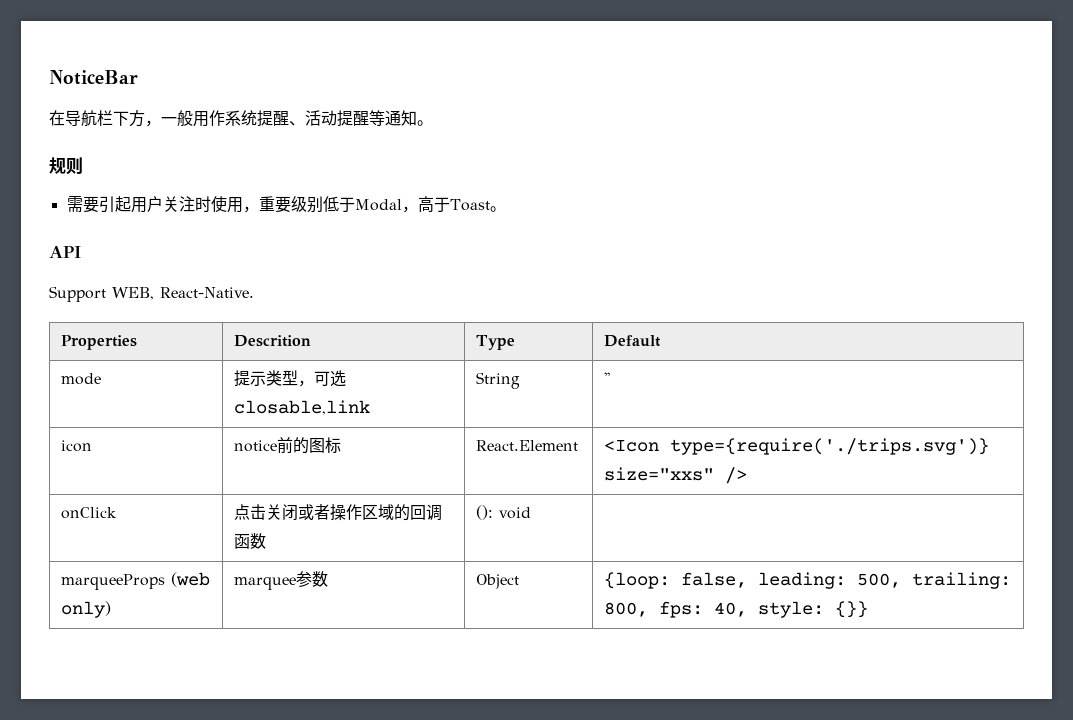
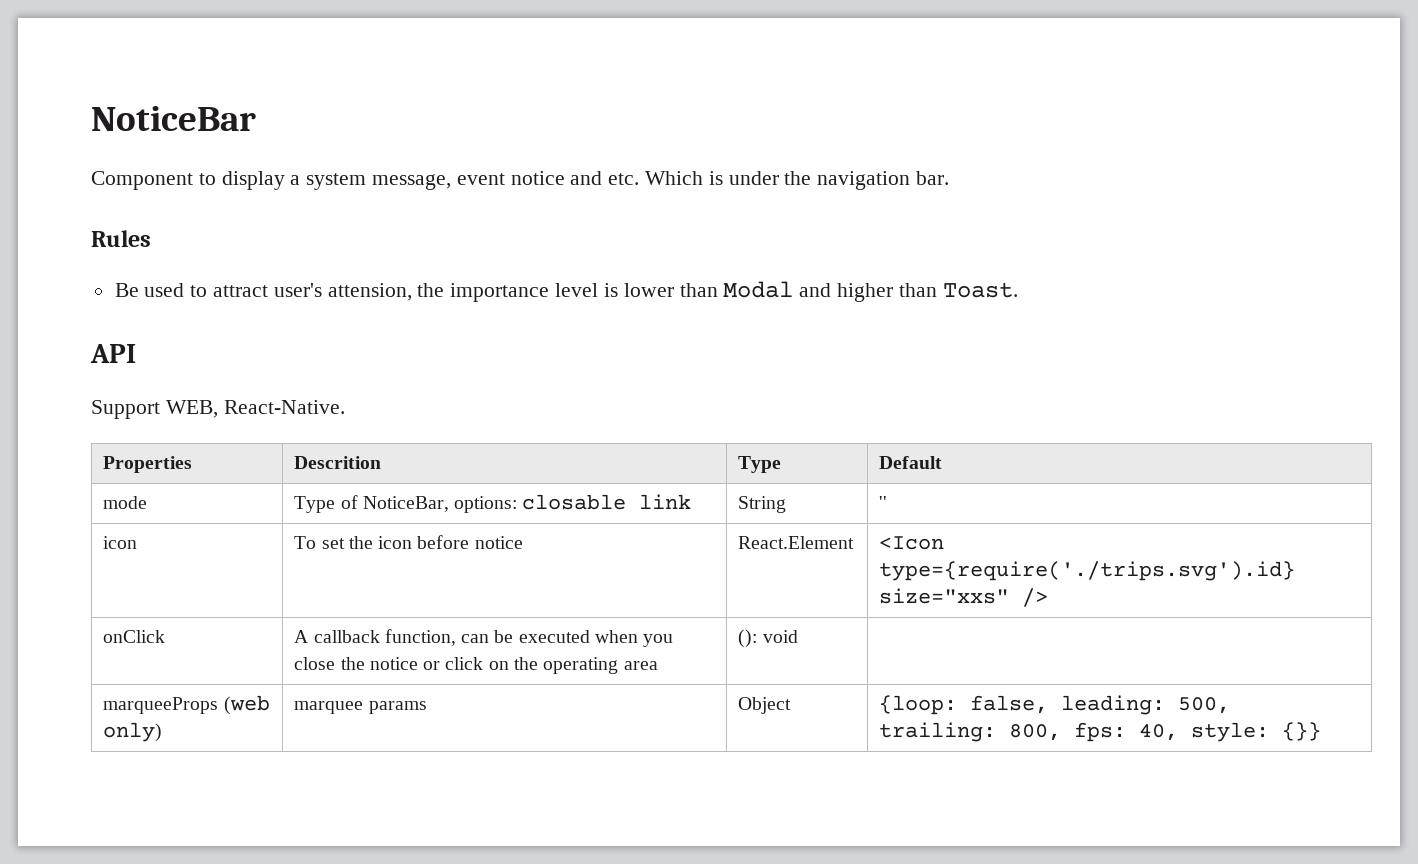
- 在导航栏下方，一般用作系统提醒、活动提醒等通知。
- 规则
- 需要引起用户关注时使用，重要级别低于Modal，高于Toast。
+ Component to display a system message, event notice and etc. Which is under the navigation bar.
+ Rules
+ Be used to attract user's attension, the importance level is lower than Modal and higher than Toast.
- mode | 提示类型，可选closable,link | String | ''
- icon | notice前的图标 | React.Element | <Icon type={require('./trips.svg')} size="xxs" />
+ mode | Type of NoticeBar, options: closable link | String | ''
+ icon | To set the icon before notice | React.Element | <Icon type={require('./trips.svg').id} size="xxs" />
- onClick | 点击关闭或者操作区域的回调函数 | (): void |
+ onClick | A callback function, can be executed when you close the notice or click on the operating area | (): void |
- marqueeProps (web only) | marquee参数 | Object | {loop: false, leading: 500, trailing: 800, fps: 40, style: {}}
+ marqueeProps (web only) | marquee params | Object | {loop: false, leading: 500, trailing: 800, fps: 40, style: {}}

